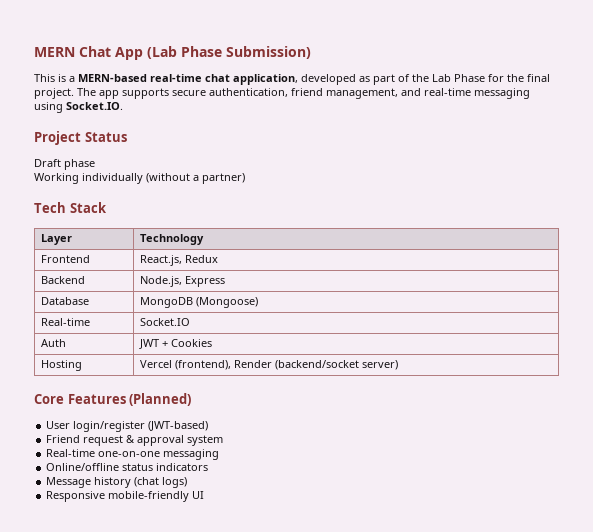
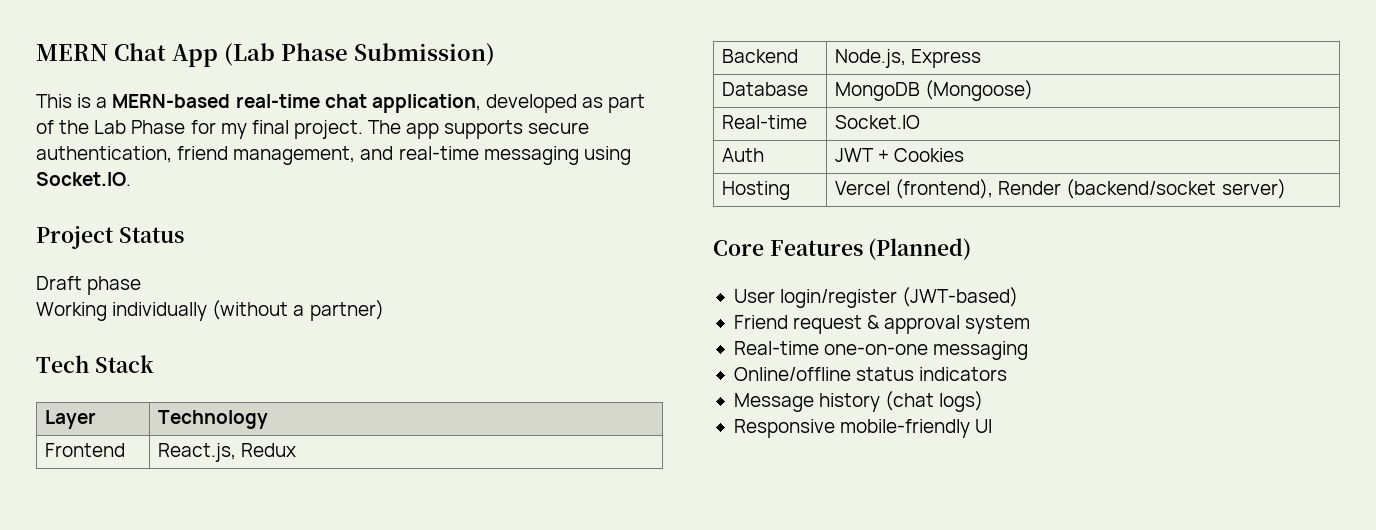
- This is a MERN-based real-time chat application, developed as part of the Lab Phase for the final project.
+ This is a MERN-based real-time chat application, developed as part of the Lab Phase for my final project.

